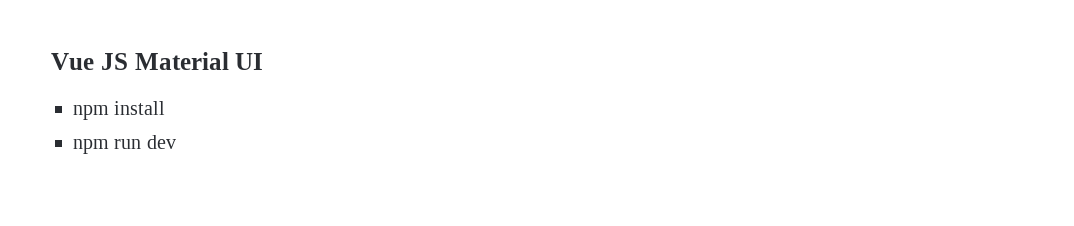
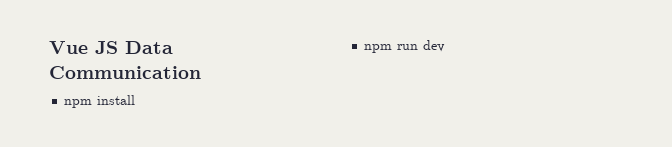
- Vue JS Material UI
+ Vue JS Data Communication

